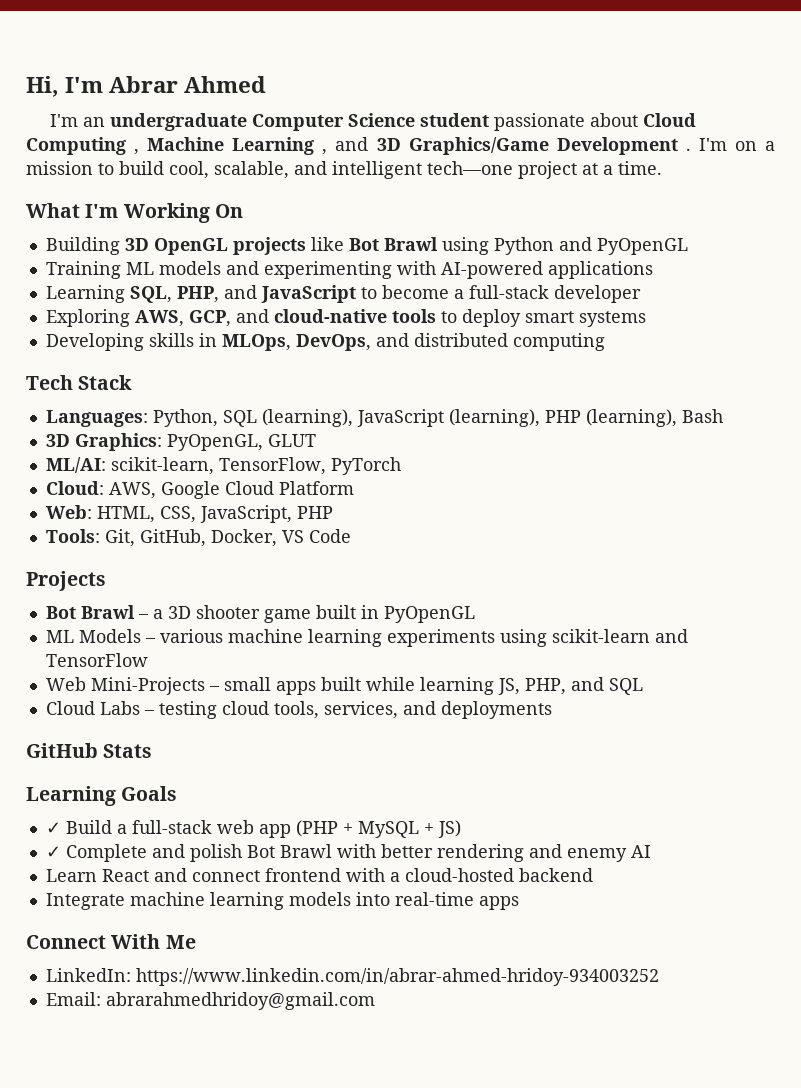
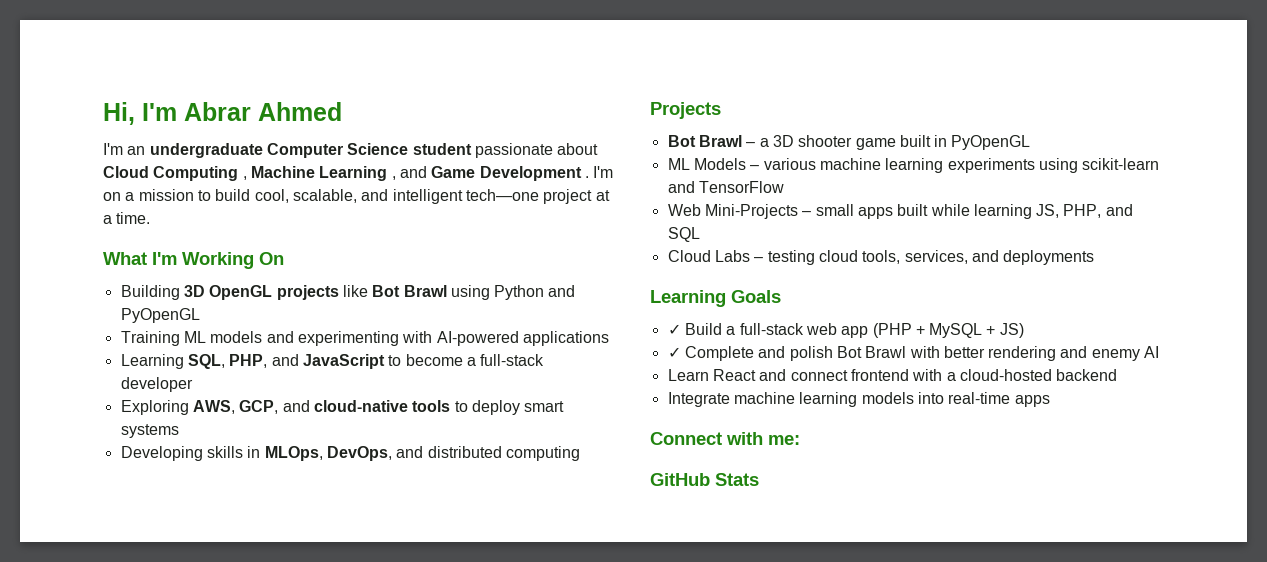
- I'm an undergraduate Computer Science student passionate about Cloud Computing , Machine Learning , and 3D Graphics/Game Development .
+ I'm an undergraduate Computer Science student passionate about Cloud Computing , Machine Learning , and Game Development .
- Tech Stack
- Languages: Python, SQL (learning), JavaScript (learning), PHP (learning), Bash
- 3D Graphics: PyOpenGL, GLUT
- ML/AI: scikit-learn, TensorFlow, PyTorch
- Cloud: AWS, Google Cloud Platform
- Web: HTML, CSS, JavaScript, PHP
- Tools: Git, GitHub, Docker, VS Code
- GitHub Stats
- Connect With Me
- LinkedIn: https://www.linkedin.com/in/abrar-ahmed-hridoy-934003252
- Email: abrarahmedhridoy@gmail.com
+ Connect with me:
+ GitHub Stats

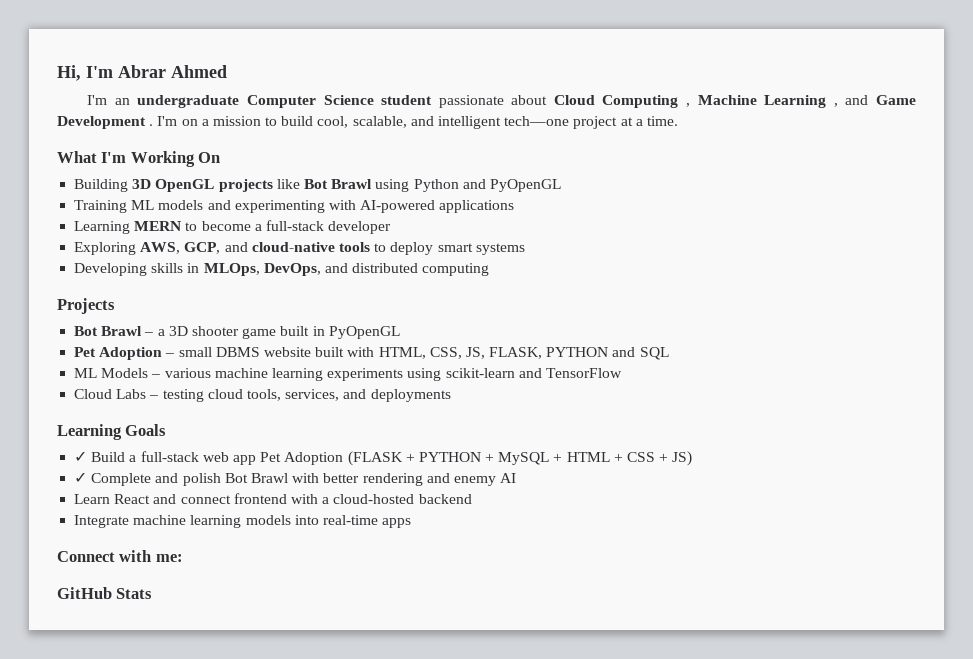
- Learning SQL, PHP, and JavaScript to become a full-stack developer
+ Learning MERN to become a full-stack developer
+ Pet Adoption – small DBMS website built with HTML, CSS, JS, FLASK, PYTHON and SQL
- Web Mini-Projects – small apps built while learning JS, PHP, and SQL
- ✓ Build a full-stack web app (PHP + MySQL + JS)
+ ✓ Build a full-stack web app Pet Adoption (FLASK + PYTHON + MySQL + HTML + CSS + JS)

